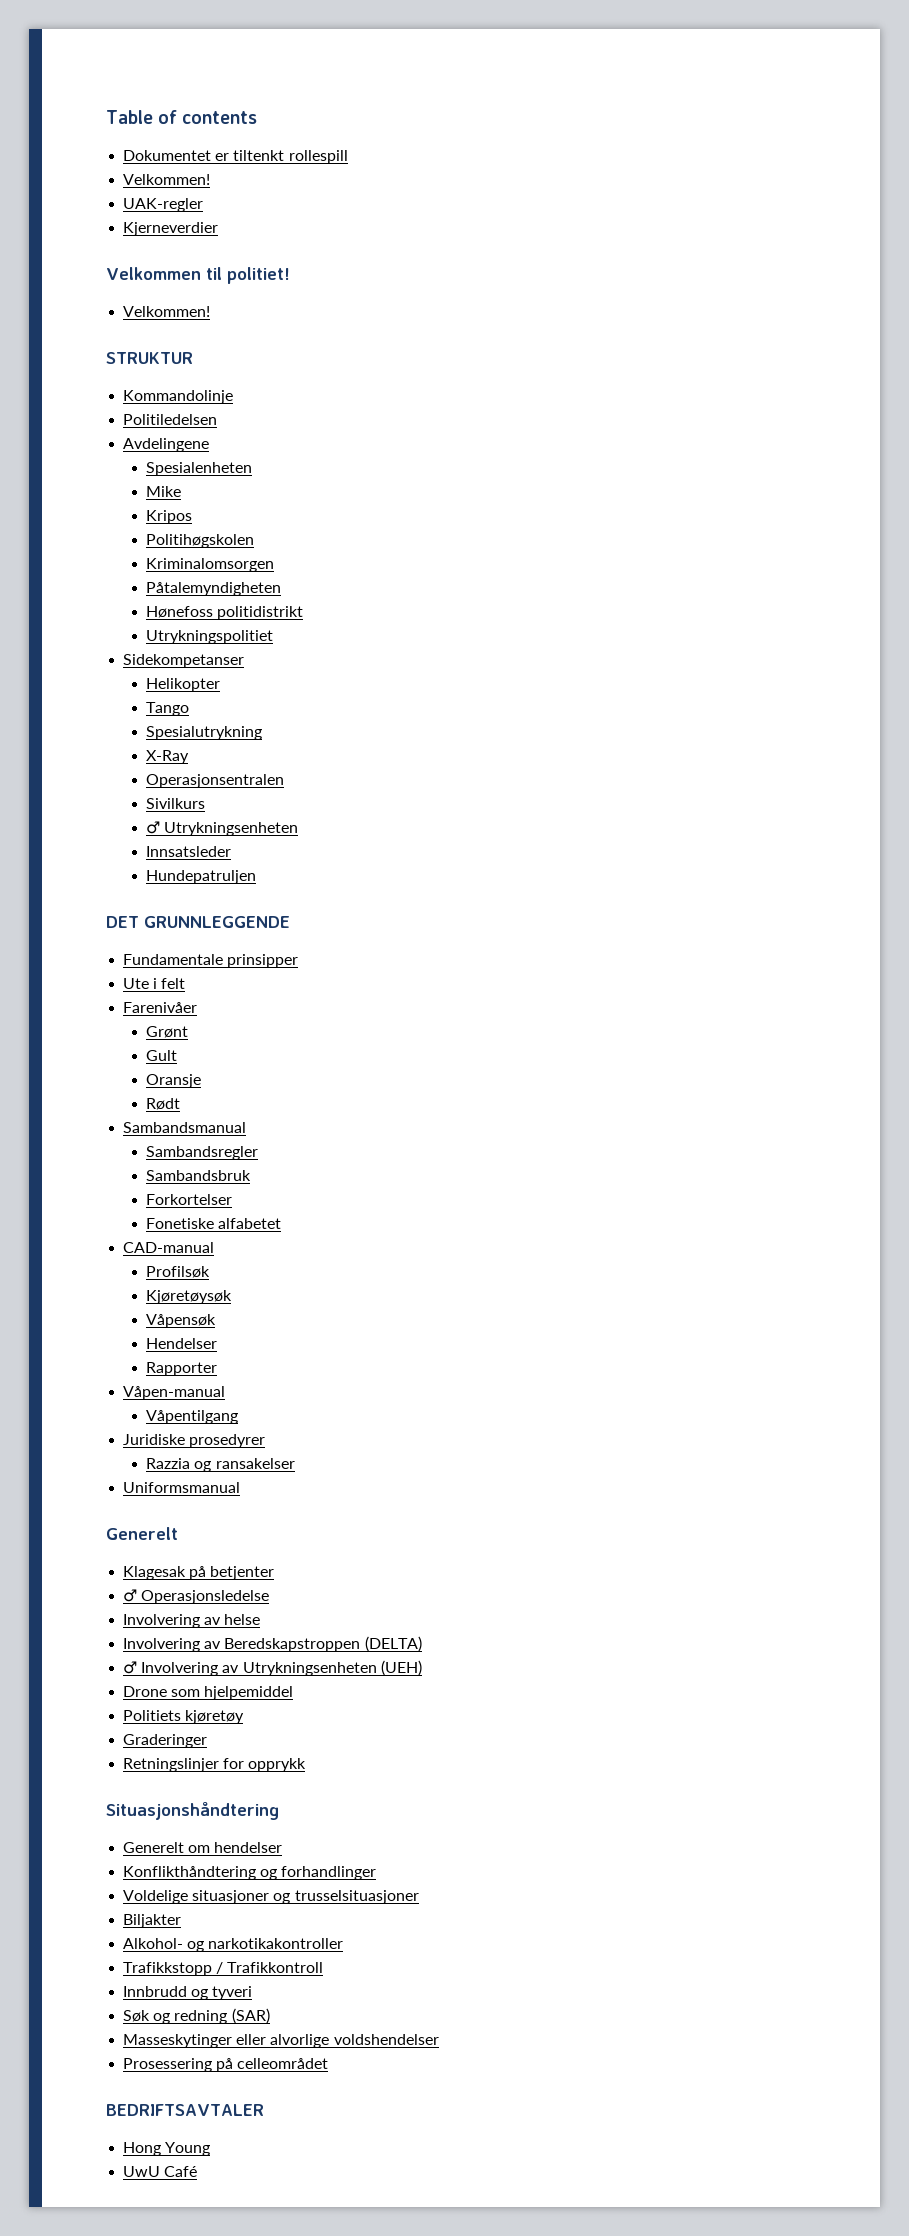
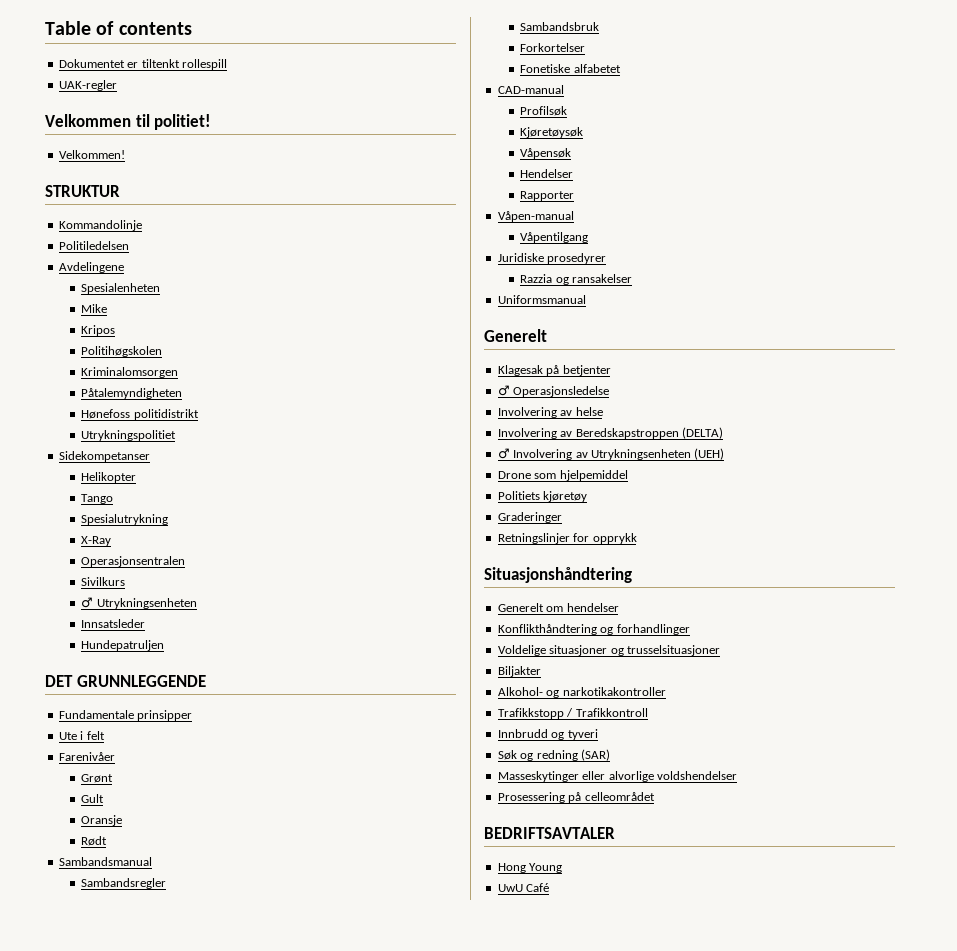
  Dokumentet er tiltenkt rollespill
- Velkommen!
- Kjerneverdier

